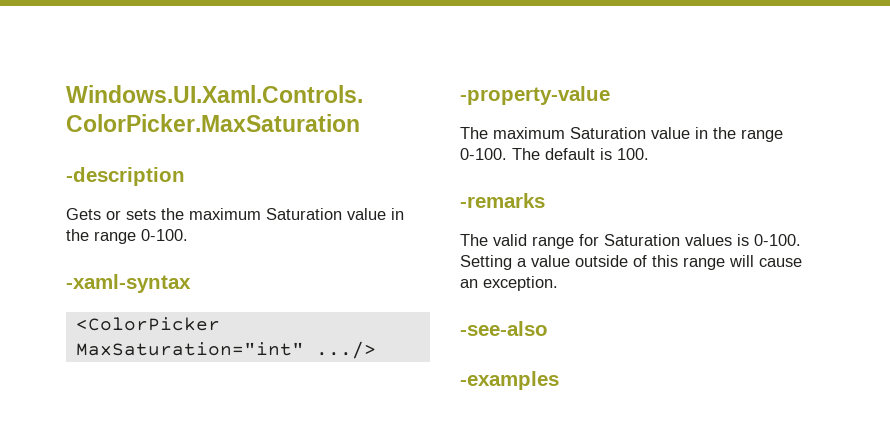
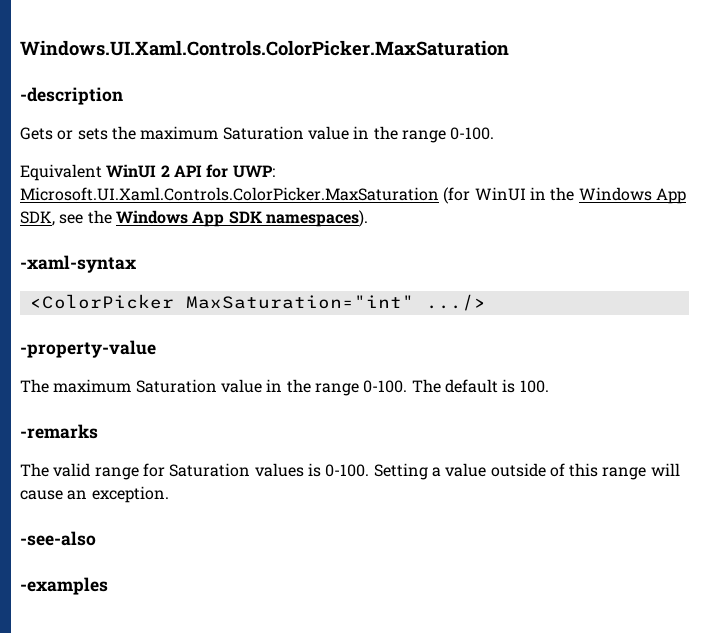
+ Equivalent WinUI 2 API for UWP: Microsoft.UI.Xaml.Controls.ColorPicker.MaxSaturation (for WinUI in the Windows App SDK, see the Windows App SDK namespaces).

